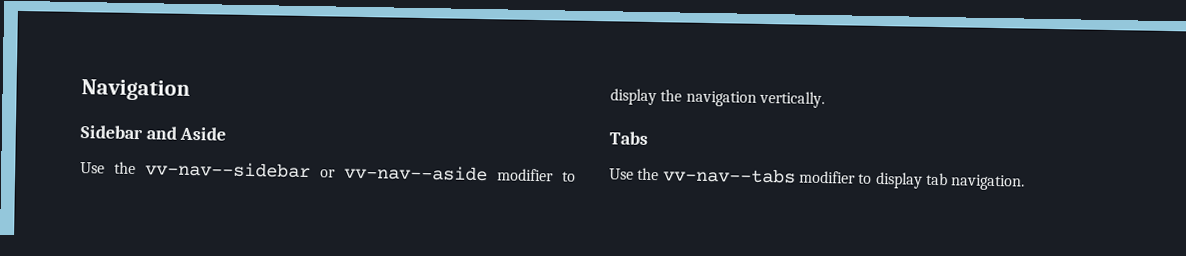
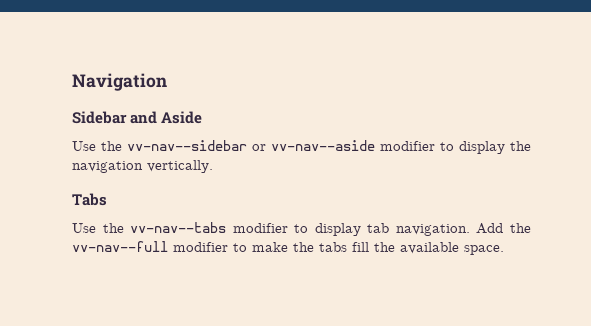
+ Add the vv-nav--full modifier to make the tabs fill the available space.

